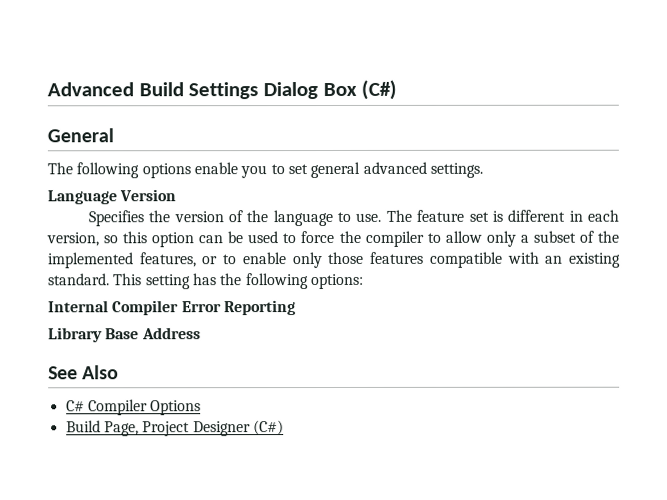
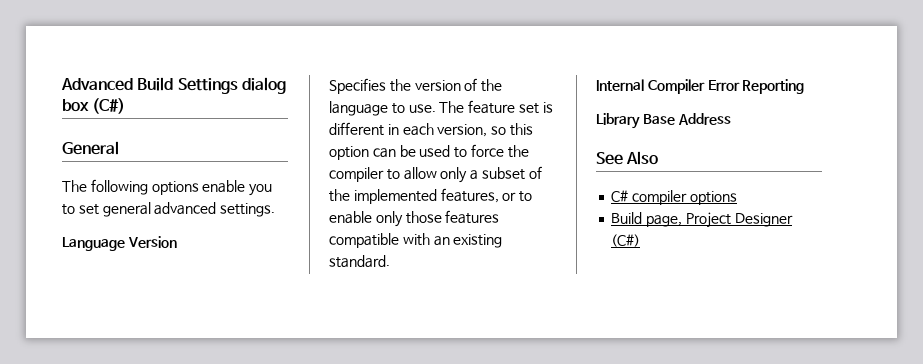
- Advanced Build Settings Dialog Box (C#)
+ Advanced Build Settings dialog box (C#)
- This setting has the following options:
- C# Compiler Options
- Build Page, Project Designer (C#)
+ C# compiler options
+ Build page, Project Designer (C#)

